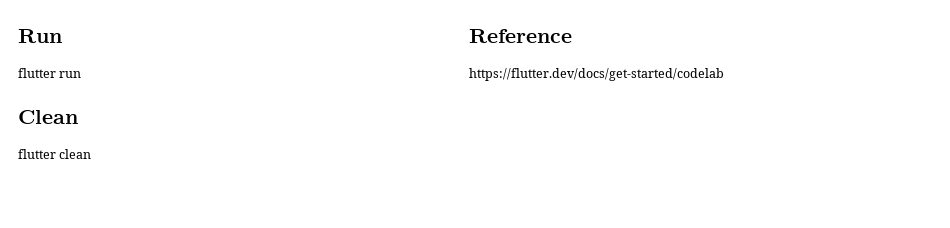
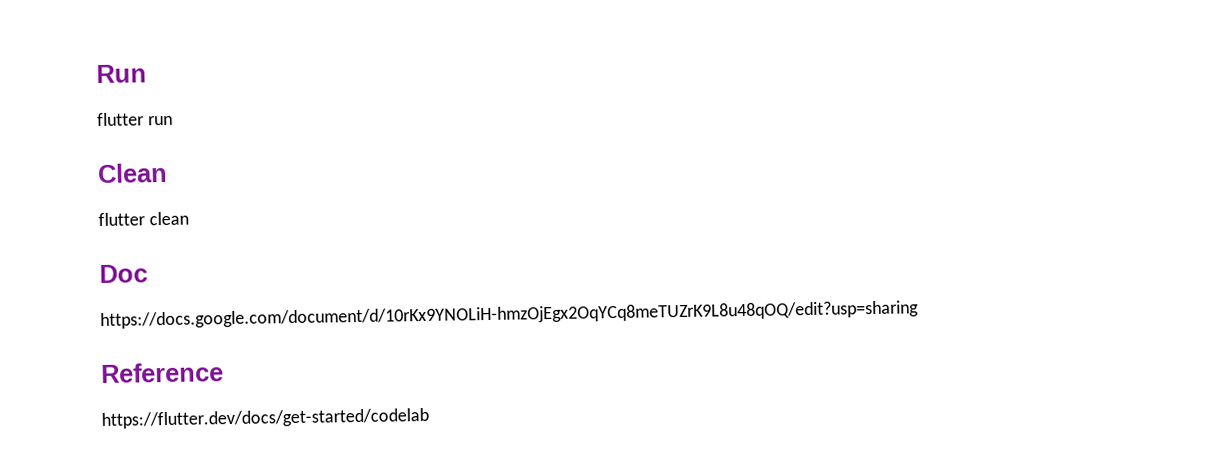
+ Doc
+ https://docs.google.com/document/d/10rKx9YNOLiH-hmzOjEgx2OqYCq8meTUZrK9L8u48qOQ/edit?usp=sharing

